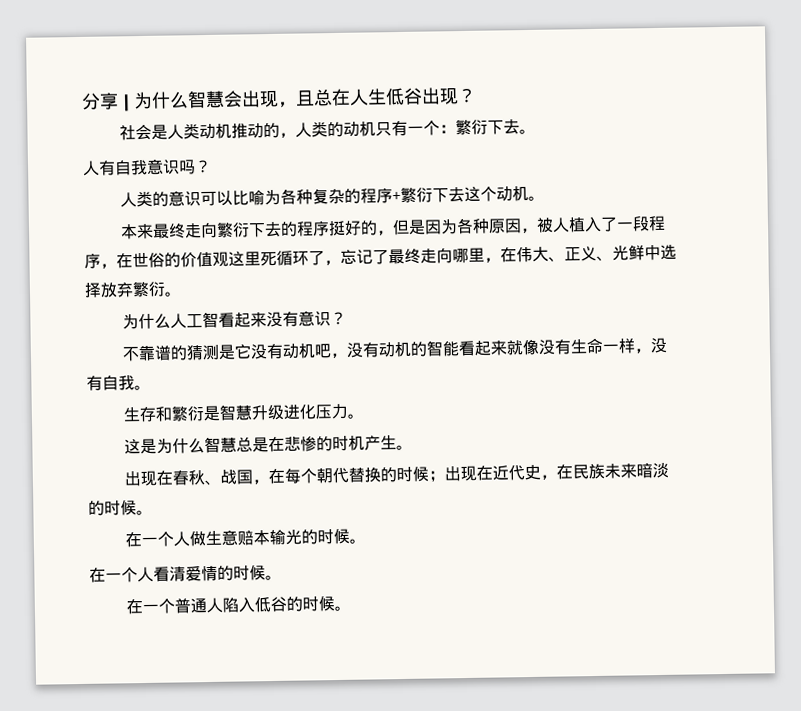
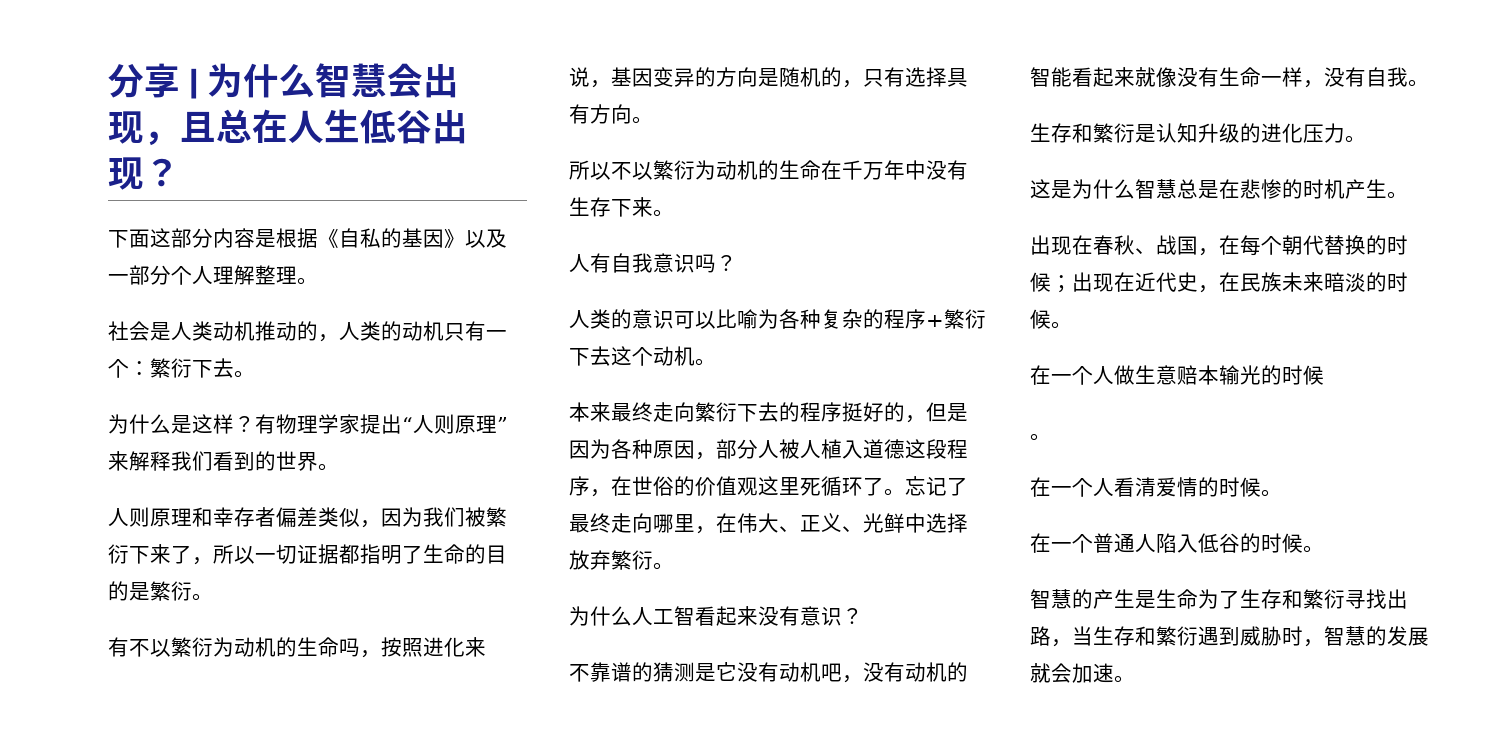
+ 下面这部分内容是根据《自私的基因》以及一部分个人理解整理。
+ 为什么是这样？有物理学家提出“人则原理”来解释我们看到的世界。
+ 人则原理和幸存者偏差类似，因为我们被繁衍下来了，所以一切证据都指明了生命的目的是繁衍。
+ 有不以繁衍为动机的生命吗，按照进化来说，基因变异的方向是随机的，只有选择具有方向。
+ 所以不以繁衍为动机的生命在千万年中没有生存下来。
- 本来最终走向繁衍下去的程序挺好的，但是因为各种原因，被人植入了一段程序，在世俗的价值观这里死循环了，忘记了最终走向哪里，在伟大、正义、光鲜中选择放弃繁衍。
+ 本来最终走向繁衍下去的程序挺好的，但是因为各种原因，部分人被人植入道德这段程序，在世俗的价值观这里死循环了。忘记了最终走向哪里，在伟大、正义、光鲜中选择放弃繁衍。
- 生存和繁衍是智慧升级进化压力。
+ 生存和繁衍是认知升级的进化压力。
- 在一个人做生意赔本输光的时候。
+ 在一个人做生意赔本输光的时候
+ 。
+ 智慧的产生是生命为了生存和繁衍寻找出路，当生存和繁衍遇到威胁时，智慧的发展就会加速。

